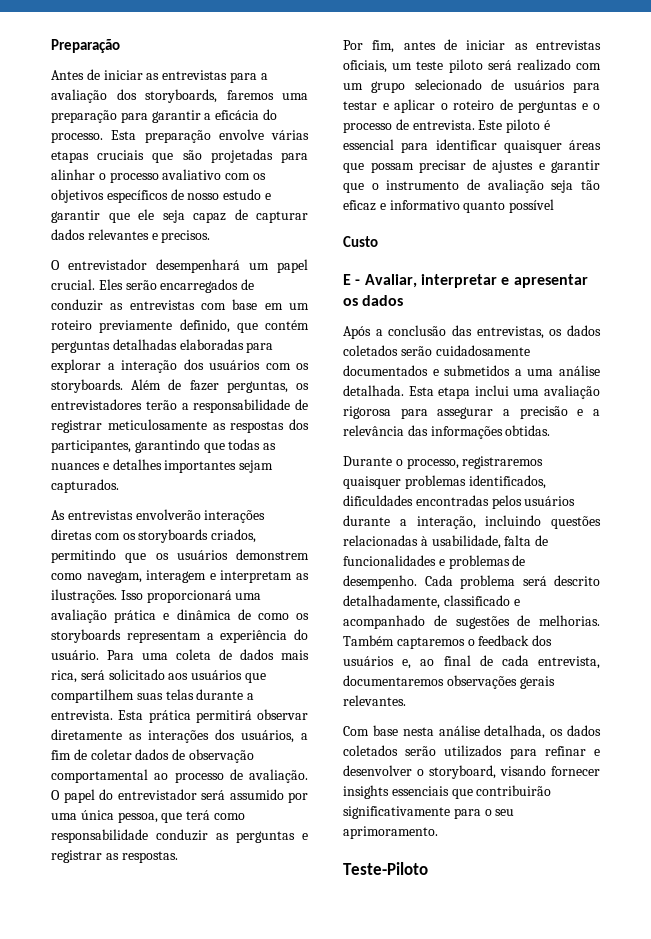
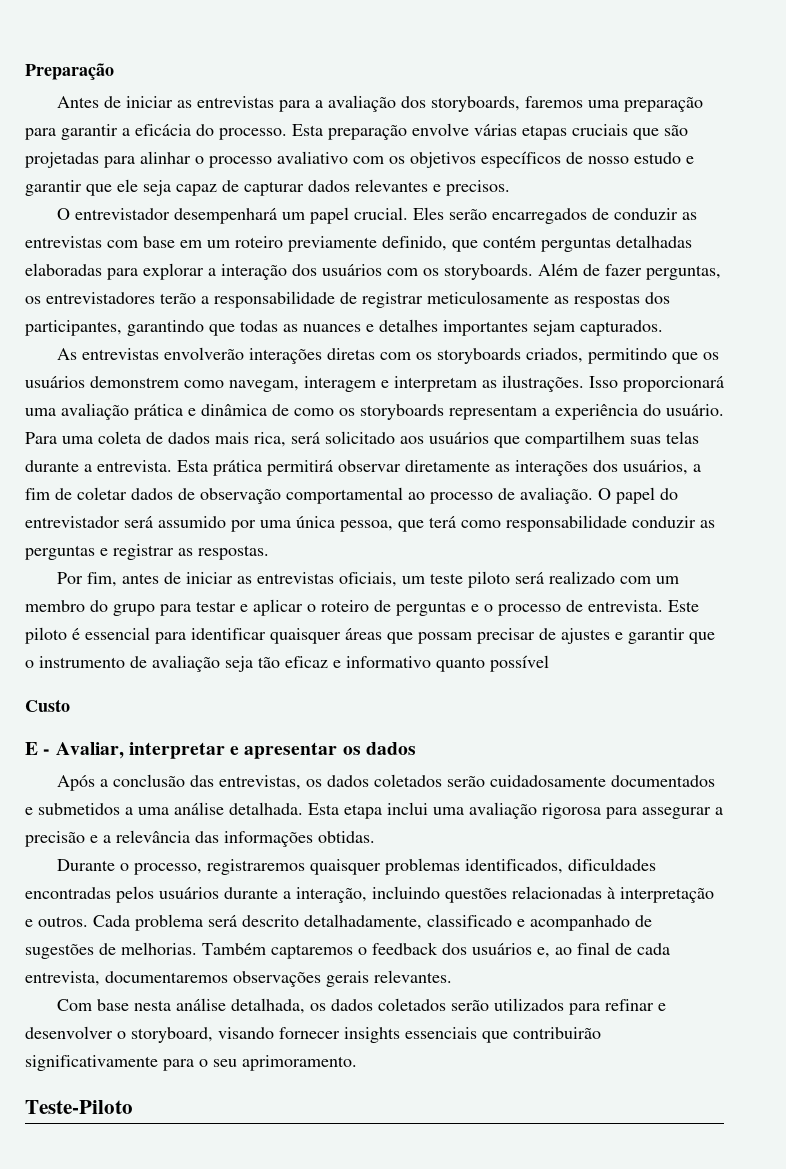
- Por fim, antes de iniciar as entrevistas oficiais, um teste piloto será realizado com um grupo selecionado de usuários para testar e aplicar o roteiro de perguntas e o processo de entrevista.
+ Por fim, antes de iniciar as entrevistas oficiais, um teste piloto será realizado com um membro do grupo para testar e aplicar o roteiro de perguntas e o processo de entrevista.
- Durante o processo, registraremos quaisquer problemas identificados, dificuldades encontradas pelos usuários durante a interação, incluindo questões relacionadas à usabilidade, falta de funcionalidades e problemas de desempenho.
+ Durante o processo, registraremos quaisquer problemas identificados, dificuldades encontradas pelos usuários durante a interação, incluindo questões relacionadas à interpretação e outros.

